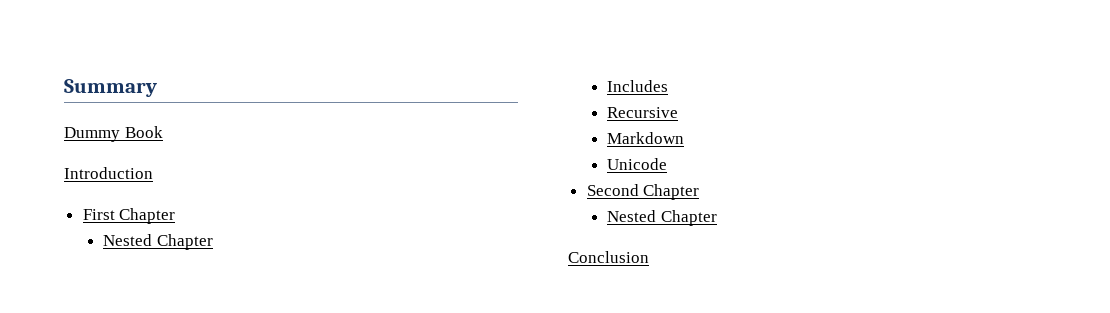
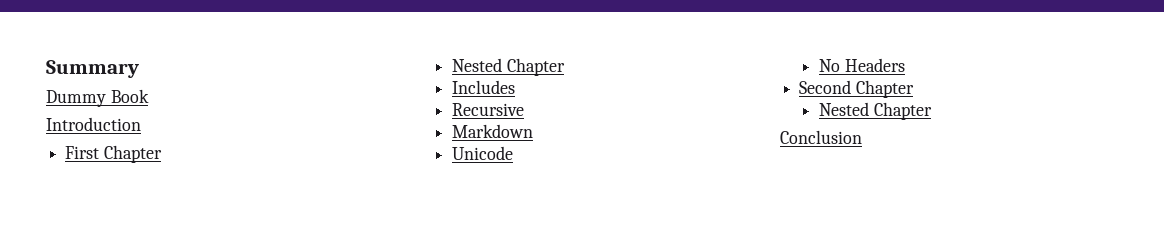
+ No Headers

